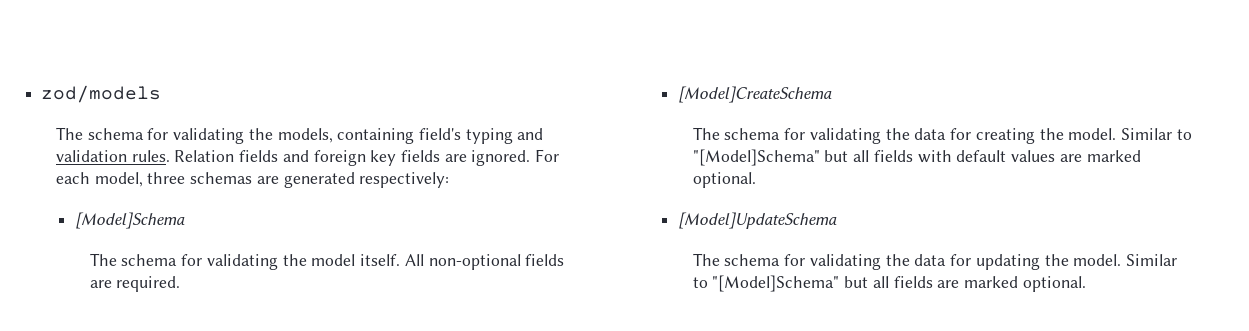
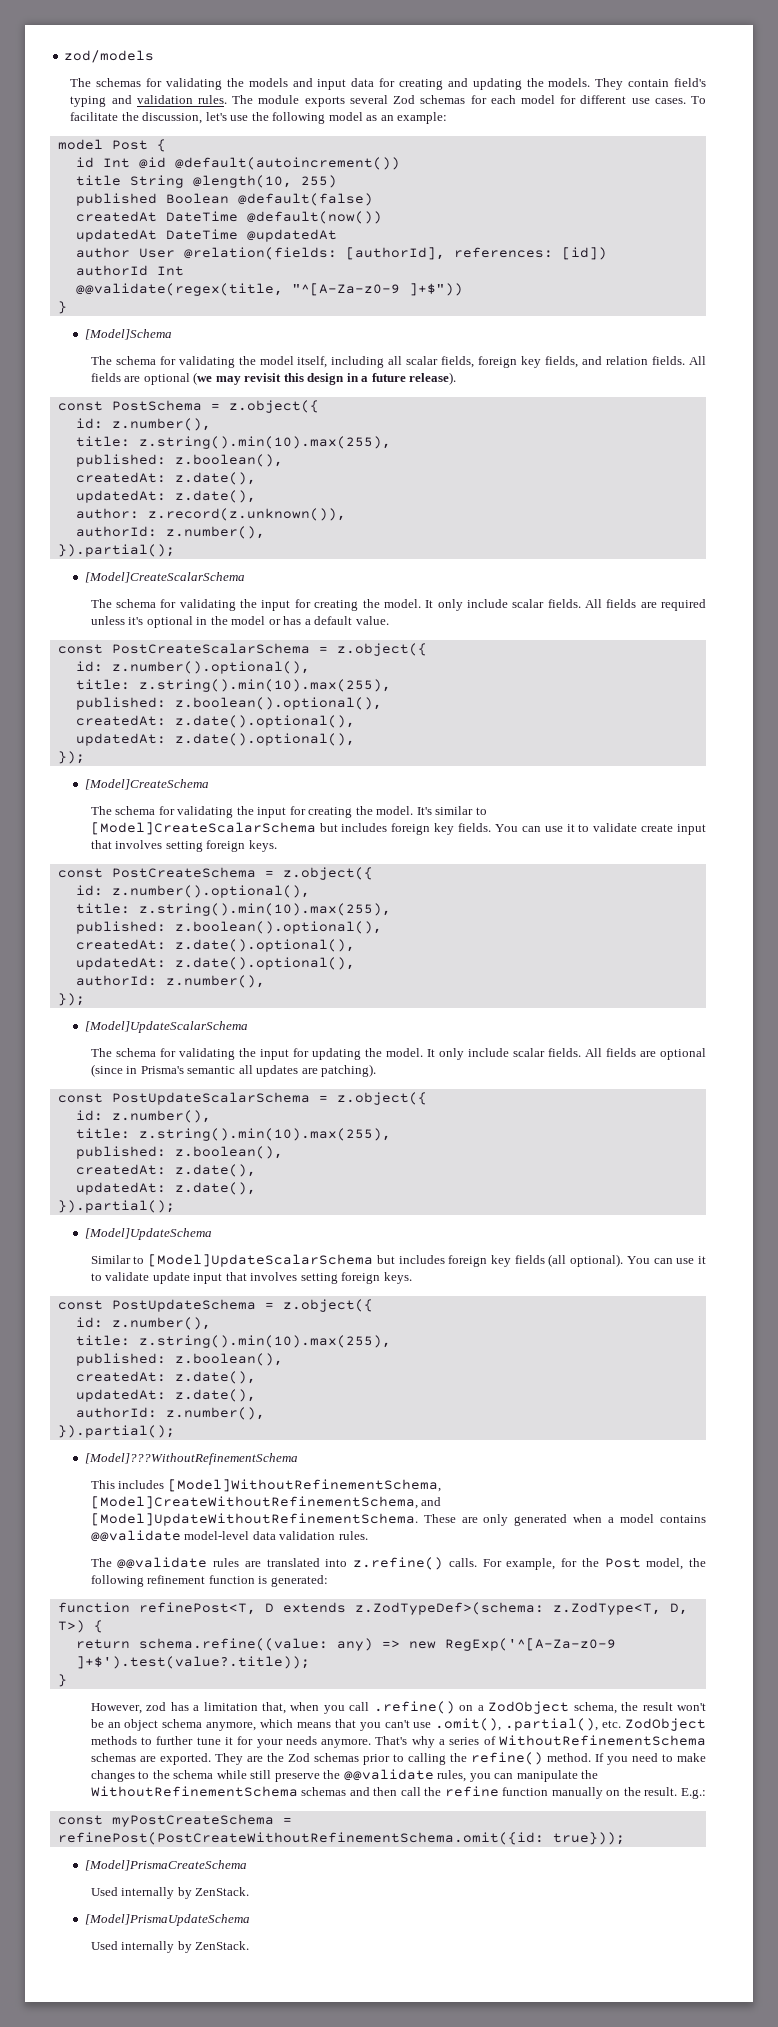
- The schema for validating the models, containing field's typing and validation rules.
+ The schemas for validating the models and input data for creating and updating the models. They contain field's typing and validation rules.
- Relation fields and foreign key fields are ignored. For each model, three schemas are generated respectively:
+ The module exports several Zod schemas for each model for different use cases. To facilitate the discussion, let's use the following model as an example:
+ model Post {
+ id Int @id @default(autoincrement())
+ title String @length(10, 255)
+ published Boolean @default(false)
+ createdAt DateTime @default(now())
+ updatedAt DateTime @updatedAt
+ author User @relation(fields: [authorId], references: [id])
+ authorId Int
+ @@validate(regex(title, "^[A-Za-z0-9 ]+$"))
+ }
- The schema for validating the model itself. All non-optional fields are required.
+ The schema for validating the model itself, including all scalar fields, foreign key fields, and relation fields. All fields are optional (we may revisit this design in a future release).
+ const PostSchema = z.object({
+ id: z.number(),
+ title: z.string().min(10).max(255),
+ published: z.boolean(),
+ createdAt: z.date(),
+ updatedAt: z.date(),
+ author: z.record(z.unknown()),
+ authorId: z.number(),
+ }).partial();
+ [Model]CreateScalarSchema
+ The schema for validating the input for creating the model. It only include scalar fields. All fields are required unless it's optional in the model or has a default value.
+ const PostCreateScalarSchema = z.object({
+ id: z.number().optional(),
+ title: z.string().min(10).max(255),
+ published: z.boolean().optional(),
+ createdAt: z.date().optional(),
+ updatedAt: z.date().optional(),
+ });
- The schema for validating the data for creating the model. Similar to "[Model]Schema" but all fields with default values are marked optional.
- [Model]UpdateSchema
- The schema for validating the data for updating the model.
+ The schema for validating the input for creating the model. It's similar to [Model]CreateScalarSchema but includes foreign key fields. You can use it to validate create input that involves setting foreign keys.
+ const PostCreateSchema = z.object({
+ id: z.number().optional(),
+ title: z.string().min(10).max(255),
+ published: z.boolean().optional(),
+ createdAt: z.date().optional(),
+ updatedAt: z.date().optional(),
+ authorId: z.number(),
+ });
+ [Model]UpdateScalarSchema
+ The schema for validating the input for updating the model.
- Similar to "[Model]Schema" but all fields are marked optional.
+ It only include scalar fields. All fields are optional (since in Prisma's semantic all updates are patching).
+ const PostUpdateScalarSchema = z.object({
+ id: z.number(),
+ title: z.string().min(10).max(255),
+ published: z.boolean(),
+ createdAt: z.date(),
+ updatedAt: z.date(),
+ }).partial();
+ [Model]UpdateSchema
+ Similar to [Model]UpdateScalarSchema but includes foreign key fields (all optional). You can use it to validate update input that involves setting foreign keys.
+ const PostUpdateSchema = z.object({
+ id: z.number(),
+ title: z.string().min(10).max(255),
+ published: z.boolean(),
+ createdAt: z.date(),
+ updatedAt: z.date(),
+ authorId: z.number(),
+ }).partial();
+ [Model]???WithoutRefinementSchema
+ This includes [Model]WithoutRefinementSchema, [Model]CreateWithoutRefinementSchema, and [Model]UpdateWithoutRefinementSchema. These are only generated when a model contains @@validate model-level data validation rules.
+ The @@validate rules are translated into z.refine() calls. For example, for the Post model, the following refinement function is generated:
+ function refinePost<T, D extends z.ZodTypeDef>(schema: z.ZodType<T, D, T>) {
+ return schema.refine((value: any) => new RegExp('^[A-Za-z0-9 ]+$').test(value?.title));
+ }
+ However, zod has a limitation that, when you call .refine() on a ZodObject schema, the result won't be an object schema anymore, which means that you can't use .omit(), .partial(), etc. ZodObject methods to further tune it for your needs anymore. That's why a series of WithoutRefinementSchema schemas are exported. They are the Zod schemas prior to calling the refine() method. If you need to make changes to the schema while still preserve the @@validate rules, you can manipulate the WithoutRefinementSchema schemas and then call the refine function manually on the result. E.g.:
+ const myPostCreateSchema = refinePost(PostCreateWithoutRefinementSchema.omit({id: true}));
+ [Model]PrismaCreateSchema
+ Used internally by ZenStack.
+ [Model]PrismaUpdateSchema
+ Used internally by ZenStack.

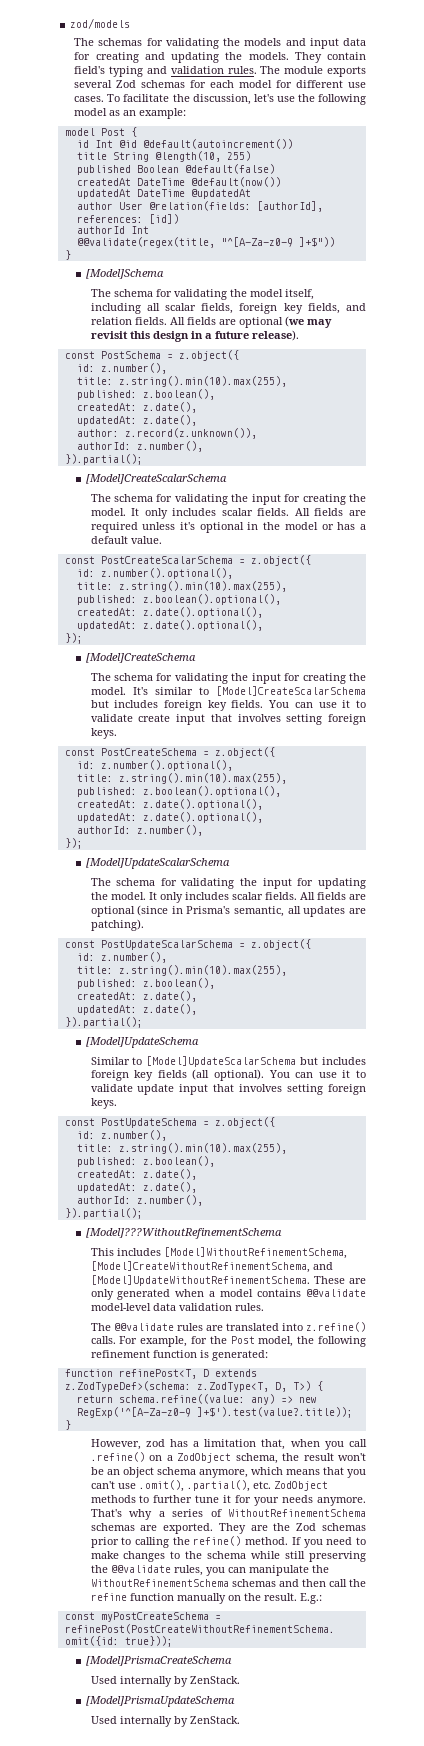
- The schema for validating the input for creating the model. It only include scalar fields.
+ The schema for validating the input for creating the model. It only includes scalar fields.
- The schema for validating the input for updating the model. It only include scalar fields.
+ The schema for validating the input for updating the model. It only includes scalar fields.
- All fields are optional (since in Prisma's semantic all updates are patching).
+ All fields are optional (since in Prisma's semantic, all updates are patching).
- If you need to make changes to the schema while still preserve the @@validate rules, you can manipulate the WithoutRefinementSchema schemas and then call the refine function manually on the result.
+ If you need to make changes to the schema while still preserving the @@validate rules, you can manipulate the WithoutRefinementSchema schemas and then call the refine function manually on the result.

